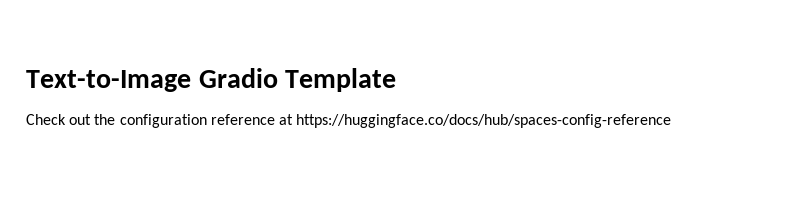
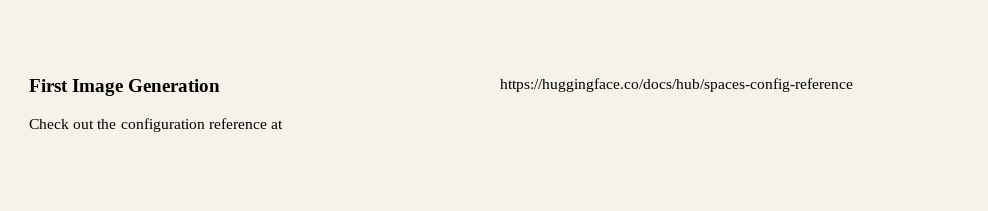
- Text-to-Image Gradio Template
+ First Image Generation

